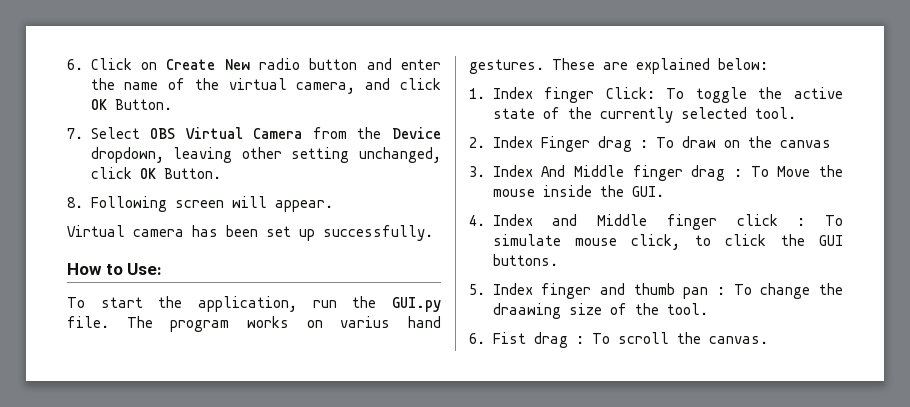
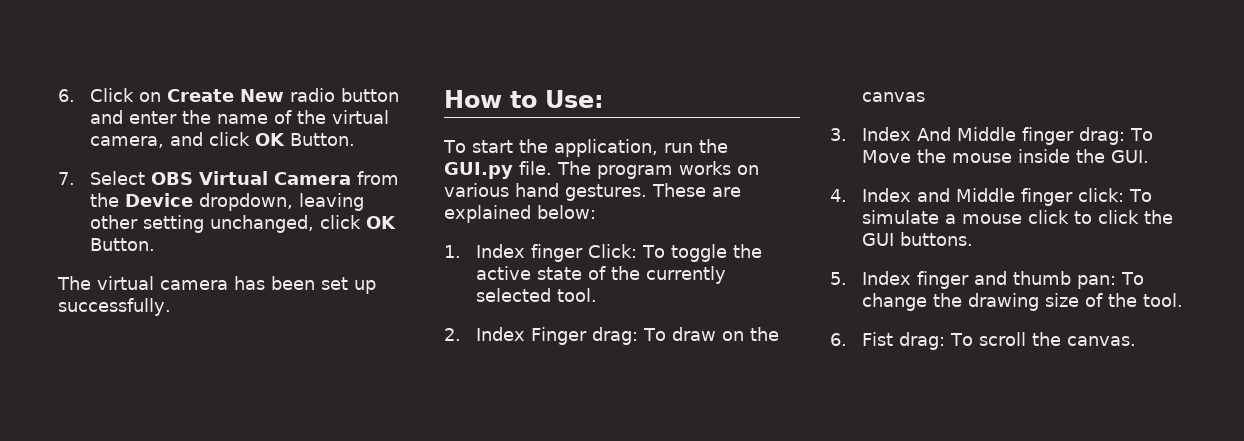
- 8. Following screen will appear.
- Virtual camera has been set up successfully.
+ The virtual camera has been set up successfully.
- The program works on varius hand gestures.
+ The program works on various hand gestures.
- 2. Index Finger drag : To draw on the canvas
+ 2. Index Finger drag: To draw on the canvas
- 3. Index And Middle finger drag : To Move the mouse inside the GUI.
+ 3. Index And Middle finger drag: To Move the mouse inside the GUI.
- 4. Index and Middle finger click : To simulate mouse click, to click the GUI buttons.
+ 4. Index and Middle finger click: To simulate a mouse click to click the GUI buttons.
- 5. Index finger and thumb pan : To change the draawing size of the tool.
+ 5. Index finger and thumb pan: To change the drawing size of the tool.
- 6. Fist drag : To scroll the canvas.
+ 6. Fist drag: To scroll the canvas.

